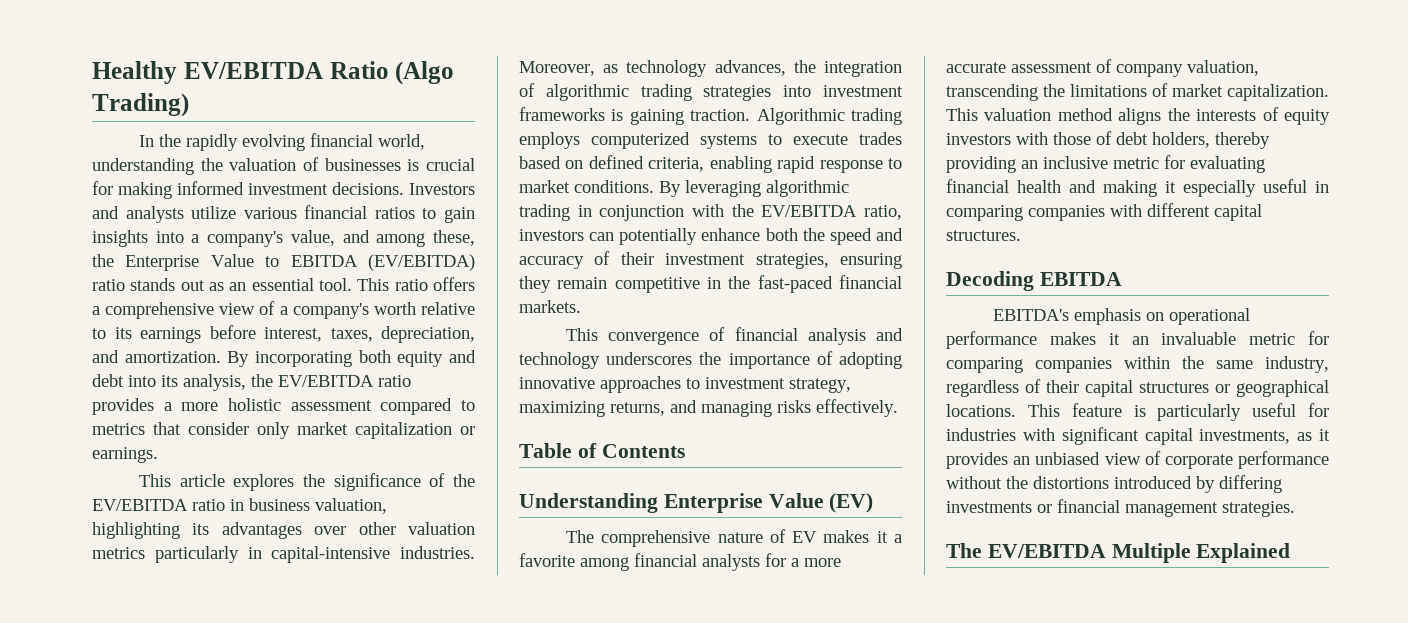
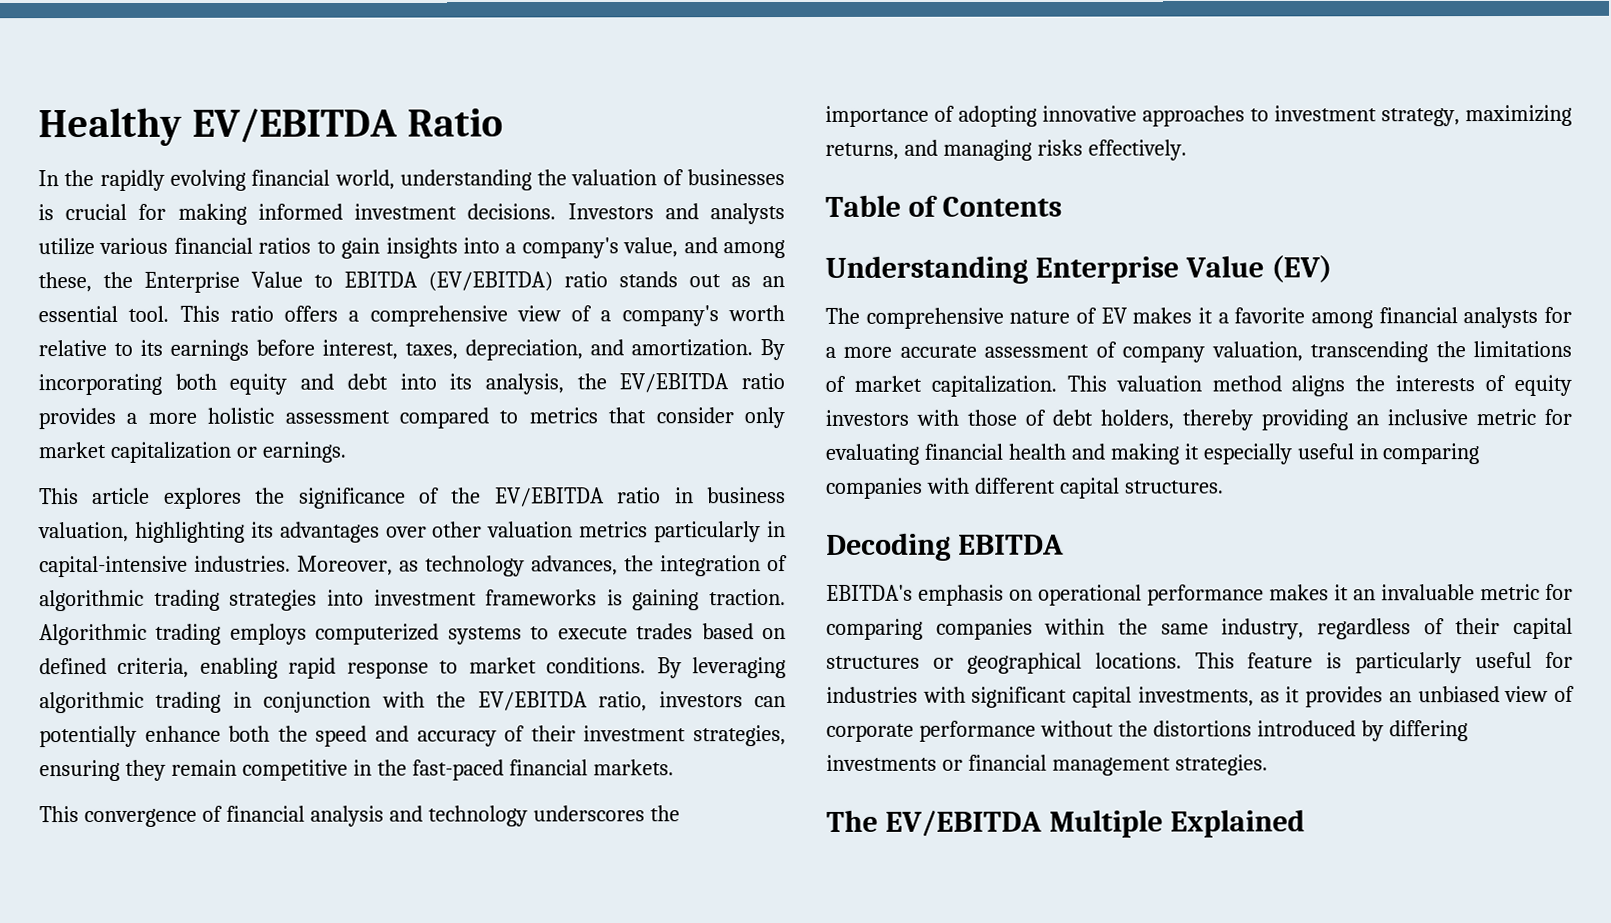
- Healthy EV/EBITDA Ratio (Algo Trading)
+ Healthy EV/EBITDA Ratio

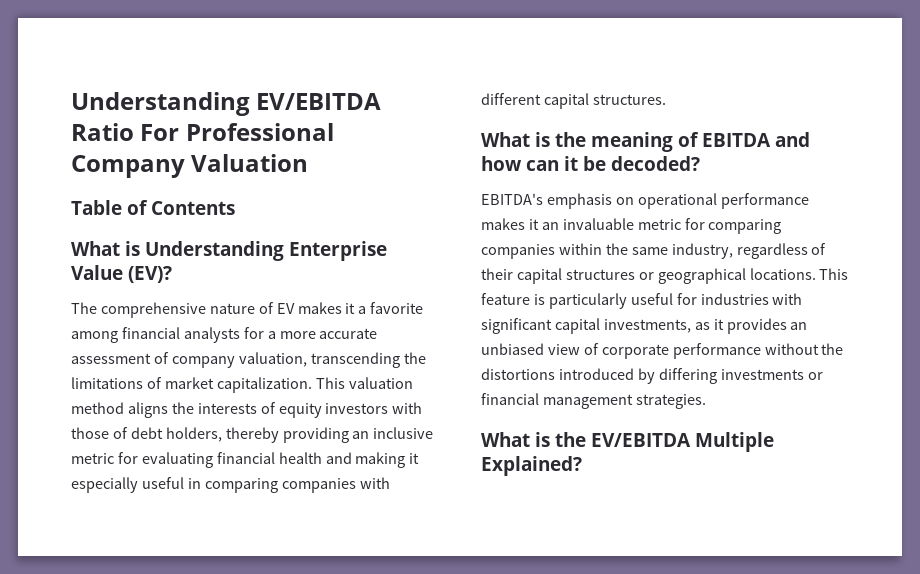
- Healthy EV/EBITDA Ratio
- In the rapidly evolving financial world, understanding the valuation of businesses is crucial for making informed investment decisions. Investors and analysts utilize various financial ratios to gain insights into a company's value, and among these, the Enterprise Value to EBITDA (EV/EBITDA) ratio stands out as an essential tool. This ratio offers a comprehensive view of a company's worth relative to its earnings before interest, taxes, depreciation, and amortization. By incorporating both equity and debt into its analysis, the EV/EBITDA ratio provides a more holistic assessment compared to metrics that consider only market capitalization or earnings.
- This article explores the significance of the EV/EBITDA ratio in business valuation, highlighting its advantages over other valuation metrics particularly in capital-intensive industries. Moreover, as technology advances, the integration of algorithmic trading strategies into investment frameworks is gaining traction. Algorithmic trading employs computerized systems to execute trades based on defined criteria, enabling rapid response to market conditions. By leveraging algorithmic trading in conjunction with the EV/EBITDA ratio, investors can potentially enhance both the speed and accuracy of their investment strategies, ensuring they remain competitive in the fast-paced financial markets.
- This convergence of financial analysis and technology underscores the importance of adopting innovative approaches to investment strategy, maximizing returns, and managing risks effectively.
+ Understanding EV/EBITDA Ratio For Professional Company Valuation
- Understanding Enterprise Value (EV)
+ What is Understanding Enterprise Value (EV)?
- Decoding EBITDA
+ What is the meaning of EBITDA and how can it be decoded?
- The EV/EBITDA Multiple Explained
+ What is the EV/EBITDA Multiple Explained?

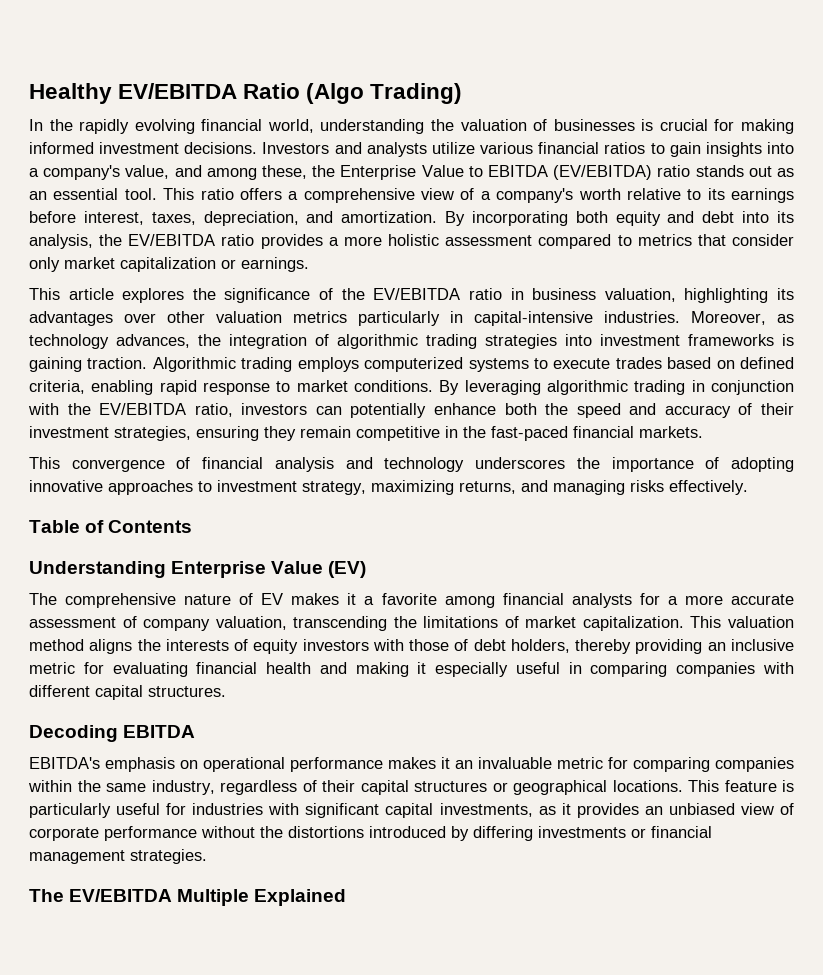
- Understanding EV/EBITDA Ratio For Professional Company Valuation
+ Healthy EV/EBITDA Ratio (Algo Trading)
+ In the rapidly evolving financial world, understanding the valuation of businesses is crucial for making informed investment decisions. Investors and analysts utilize various financial ratios to gain insights into a company's value, and among these, the Enterprise Value to EBITDA (EV/EBITDA) ratio stands out as an essential tool. This ratio offers a comprehensive view of a company's worth relative to its earnings before interest, taxes, depreciation, and amortization. By incorporating both equity and debt into its analysis, the EV/EBITDA ratio provides a more holistic assessment compared to metrics that consider only market capitalization or earnings.
+ This article explores the significance of the EV/EBITDA ratio in business valuation, highlighting its advantages over other valuation metrics particularly in capital-intensive industries. Moreover, as technology advances, the integration of algorithmic trading strategies into investment frameworks is gaining traction. Algorithmic trading employs computerized systems to execute trades based on defined criteria, enabling rapid response to market conditions. By leveraging algorithmic trading in conjunction with the EV/EBITDA ratio, investors can potentially enhance both the speed and accuracy of their investment strategies, ensuring they remain competitive in the fast-paced financial markets.
+ This convergence of financial analysis and technology underscores the importance of adopting innovative approaches to investment strategy, maximizing returns, and managing risks effectively.
- What is Understanding Enterprise Value (EV)?
+ Understanding Enterprise Value (EV)
- What is the meaning of EBITDA and how can it be decoded?
+ Decoding EBITDA
- What is the EV/EBITDA Multiple Explained?
+ The EV/EBITDA Multiple Explained

